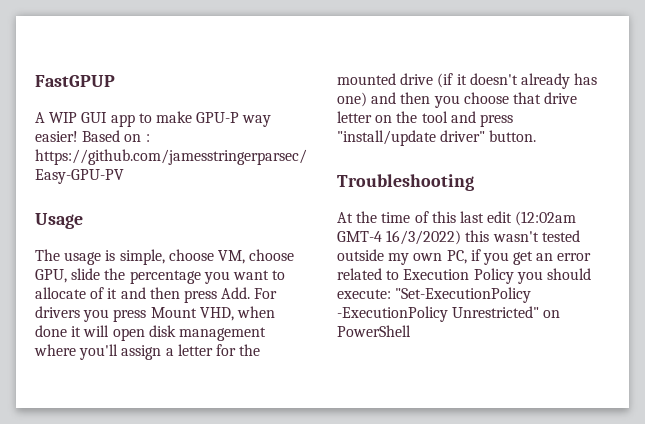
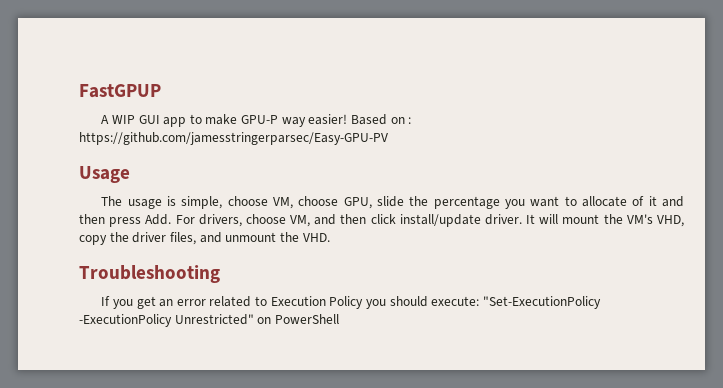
- The usage is simple, choose VM, choose GPU, slide the percentage you want to allocate of it and then press Add. For drivers you press Mount VHD, when done it will open disk management where you'll assign a letter for the mounted drive (if it doesn't already has one) and then you choose that drive letter on the tool and press "install/update driver" button.
+ The usage is simple, choose VM, choose GPU, slide the percentage you want to allocate of it and then press Add. For drivers, choose VM, and then click install/update driver. It will mount the VM's VHD, copy the driver files, and unmount the VHD.
  Troubleshooting
- At the time of this last edit (12:02am GMT-4 16/3/2022) this wasn't tested outside my own PC, if you get an error related to Execution Policy you should execute: "Set-ExecutionPolicy -ExecutionPolicy Unrestricted" on PowerShell
+ If you get an error related to Execution Policy you should execute: "Set-ExecutionPolicy -ExecutionPolicy Unrestricted" on PowerShell

